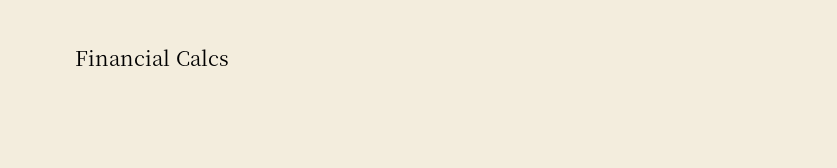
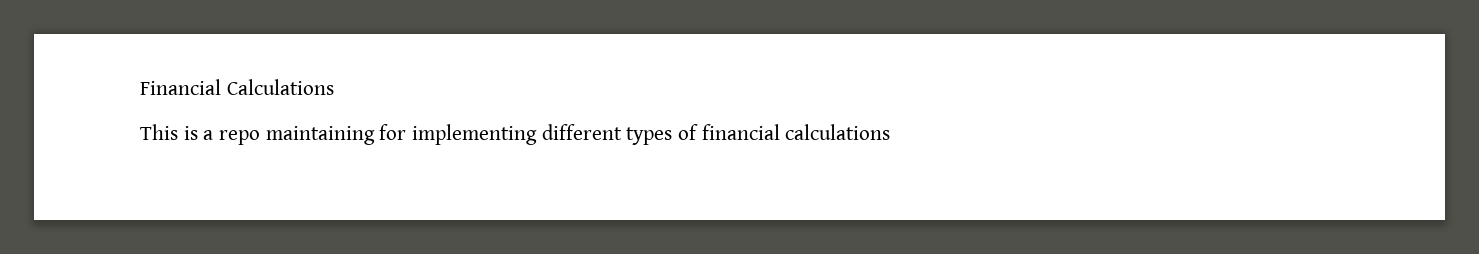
- Financial Calcs
+ Financial Calculations
+ This is a repo maintaining for implementing different types of financial calculations

